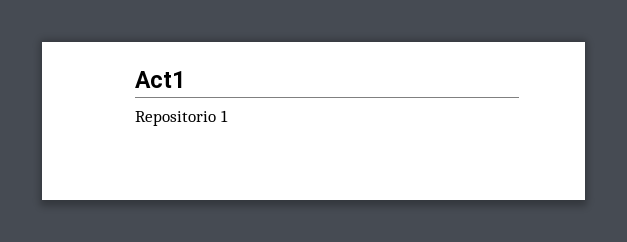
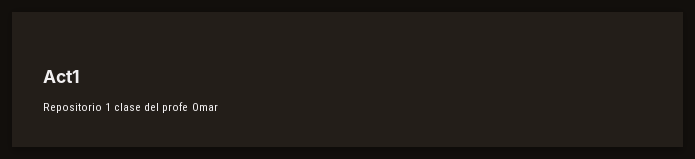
- Repositorio 1
+ Repositorio 1 clase del profe Omar

